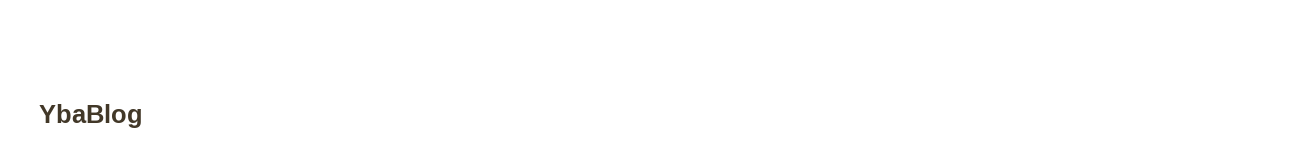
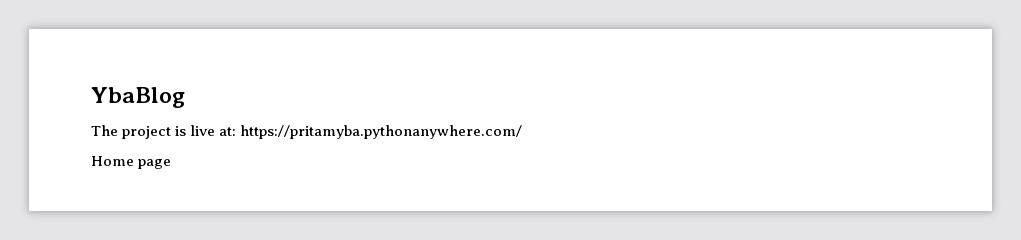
+ The project is live at: https://pritamyba.pythonanywhere.com/
+ Home page

